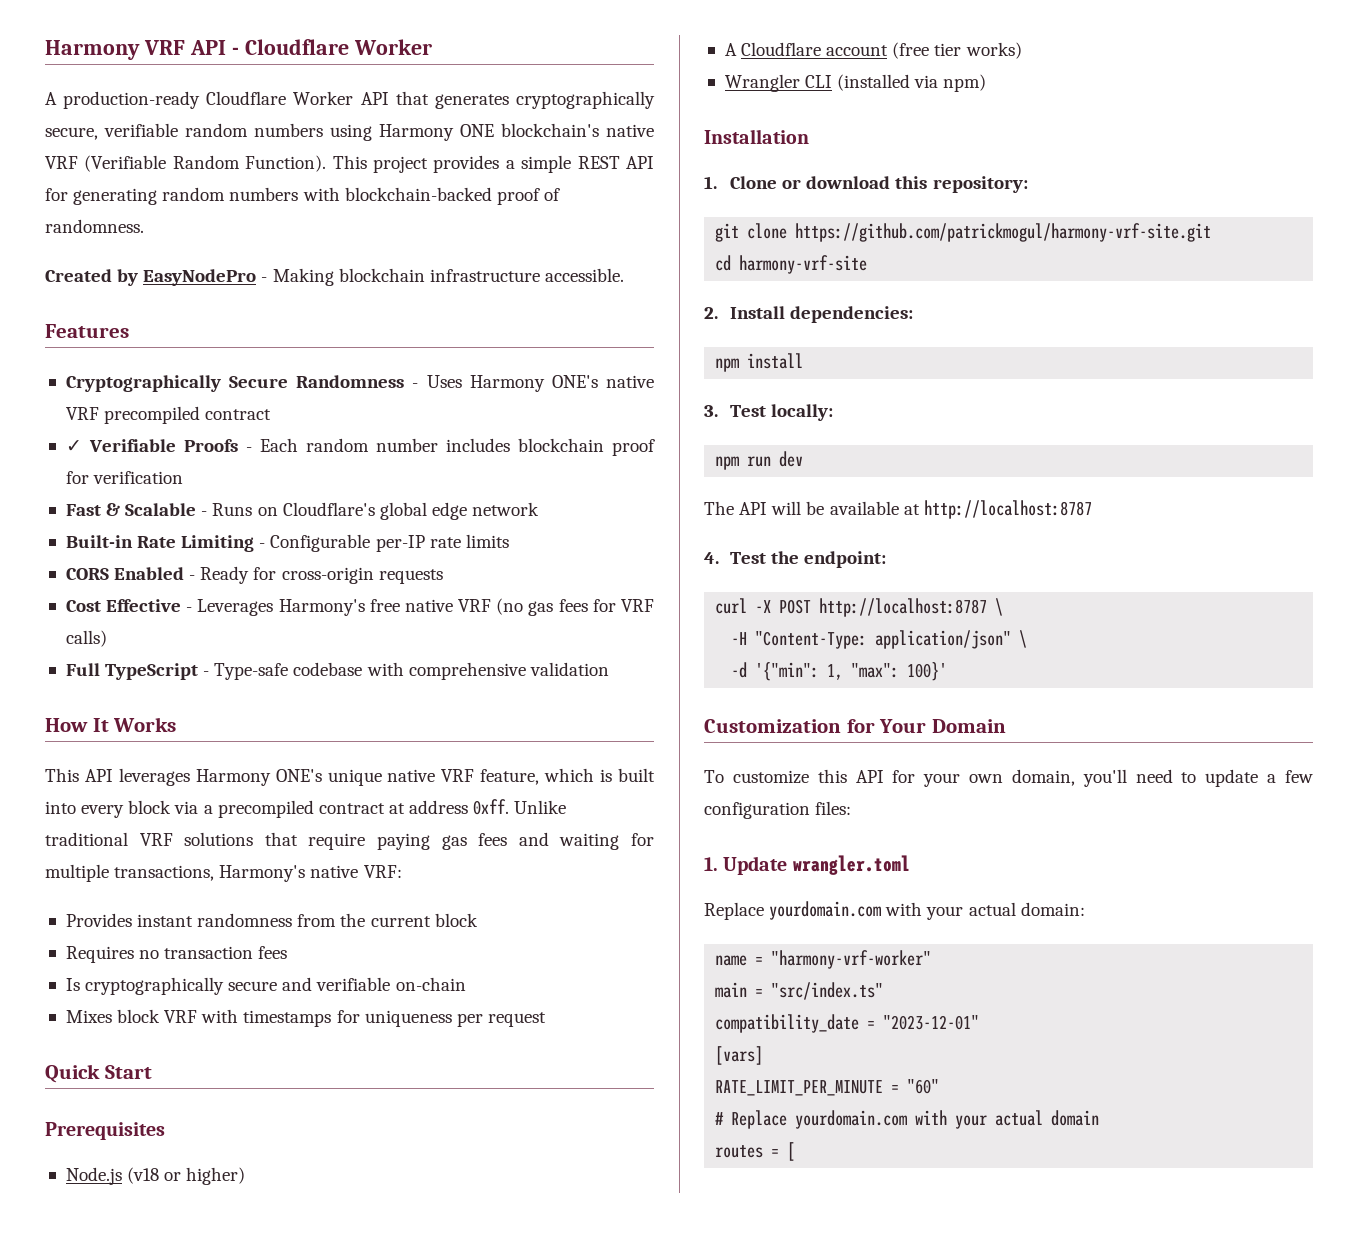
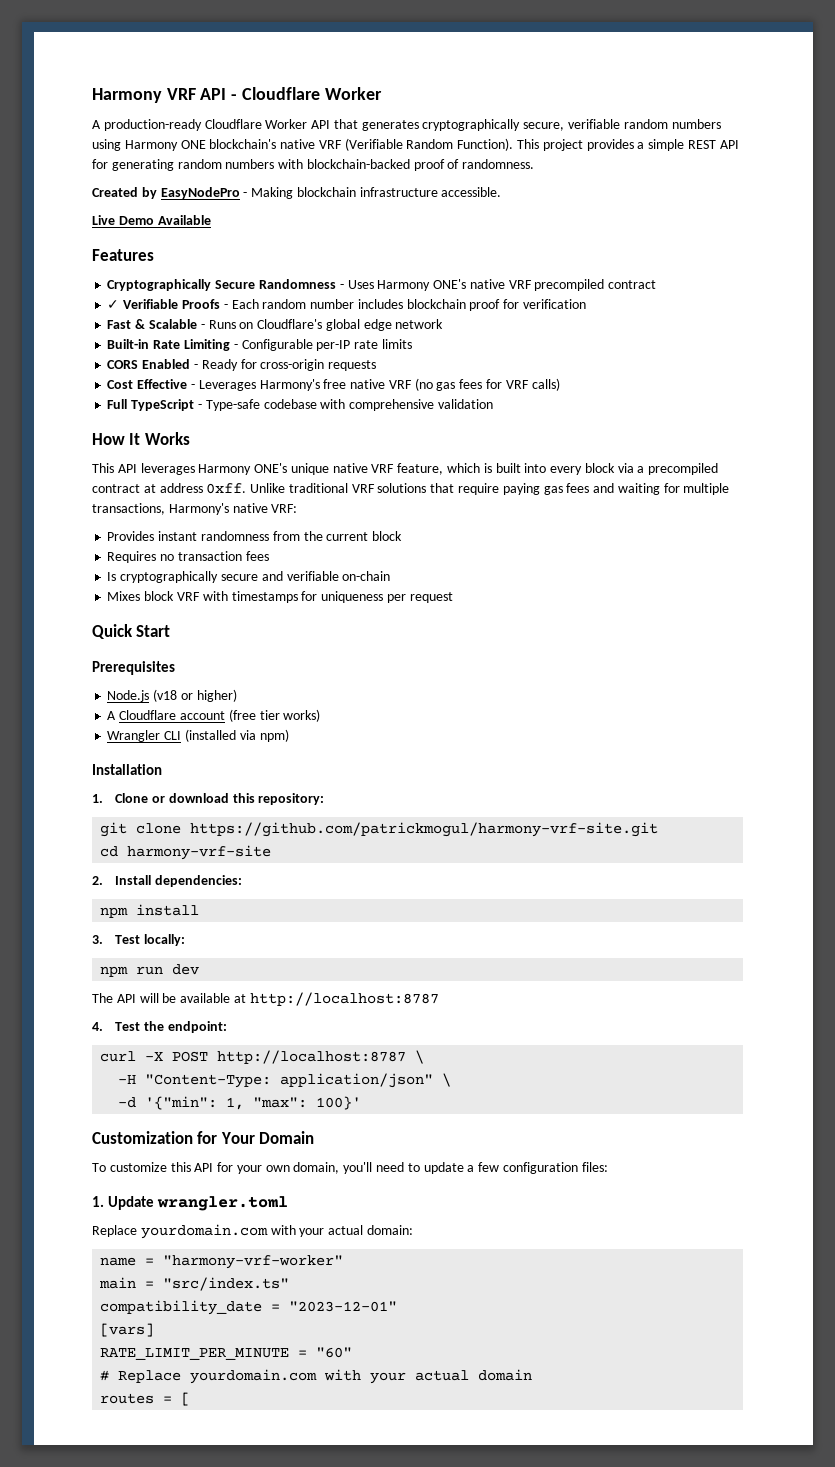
+ Live Demo Available

